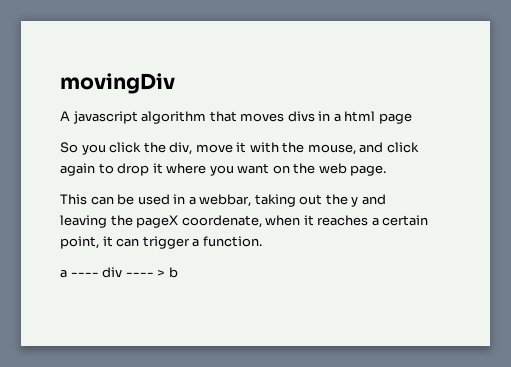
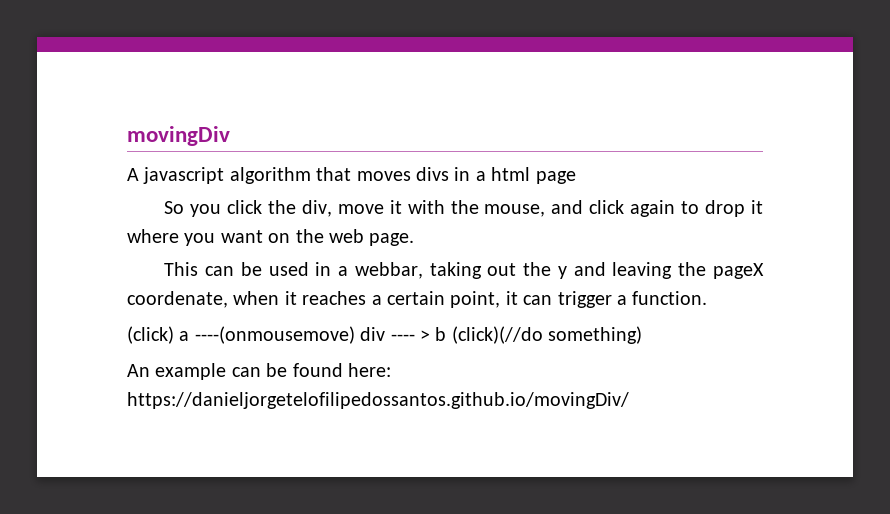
- a ---- div ---- > b
+ (click) a ----(onmousemove) div ---- > b (click)(//do something)
+ An example can be found here: https://danieljorgetelofilipedossantos.github.io/movingDiv/

